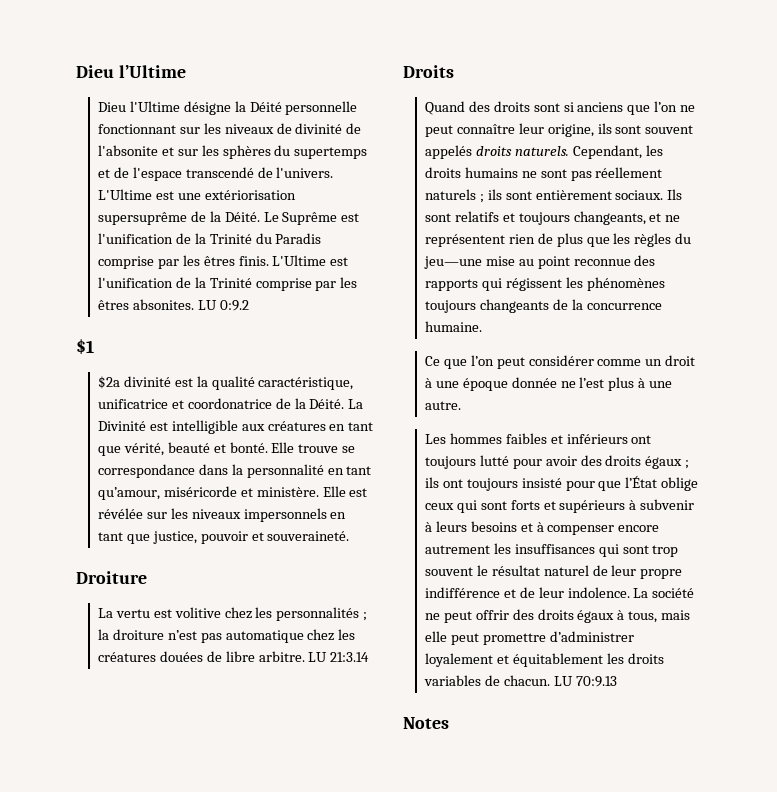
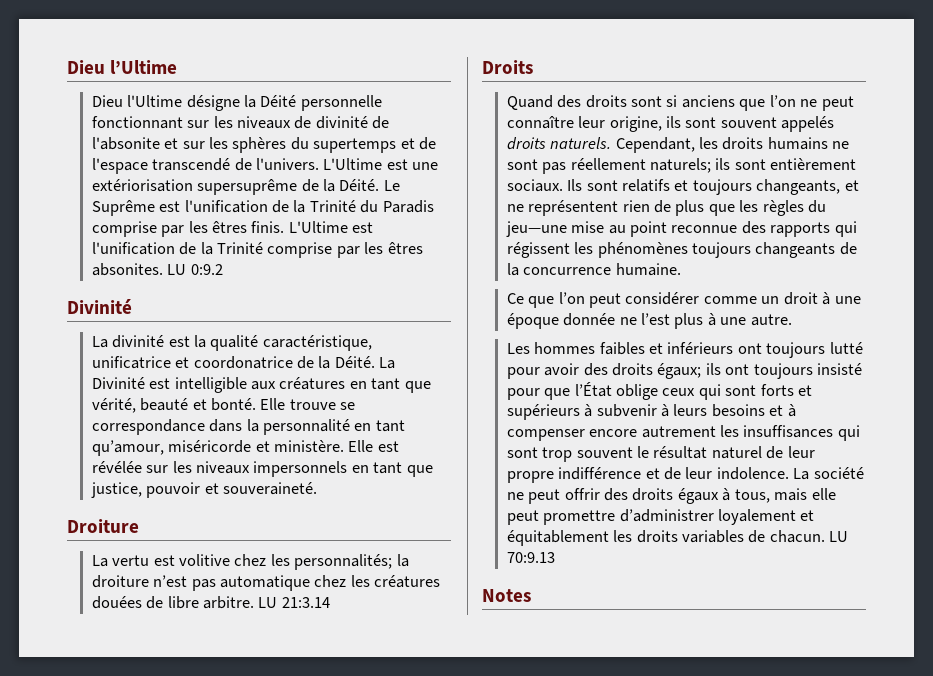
  LU 0:9.2
- $1
- $2a divinité est la qualité caractéristique, unificatrice et coordonatrice de la Déité.
+ Divinité
+ La divinité est la qualité caractéristique, unificatrice et coordonatrice de la Déité.
- La vertu est volitive chez les personnalités ; la droiture n’est pas automatique chez les créatures douées de libre arbitre.
+ La vertu est volitive chez les personnalités; la droiture n’est pas automatique chez les créatures douées de libre arbitre.
- Cependant, les droits humains ne sont pas réellement naturels ; ils sont entièrement sociaux.
+ Cependant, les droits humains ne sont pas réellement naturels; ils sont entièrement sociaux.
- Les hommes faibles et inférieurs ont toujours lutté pour avoir des droits égaux ; ils ont toujours insisté pour que l’État oblige ceux qui sont forts et supérieurs à subvenir à leurs besoins et à compenser encore autrement les insuffisances qui sont trop souvent le résultat naturel de leur propre indifférence et de leur indolence.
+ Les hommes faibles et inférieurs ont toujours lutté pour avoir des droits égaux; ils ont toujours insisté pour que l’État oblige ceux qui sont forts et supérieurs à subvenir à leurs besoins et à compenser encore autrement les insuffisances qui sont trop souvent le résultat naturel de leur propre indifférence et de leur indolence.

